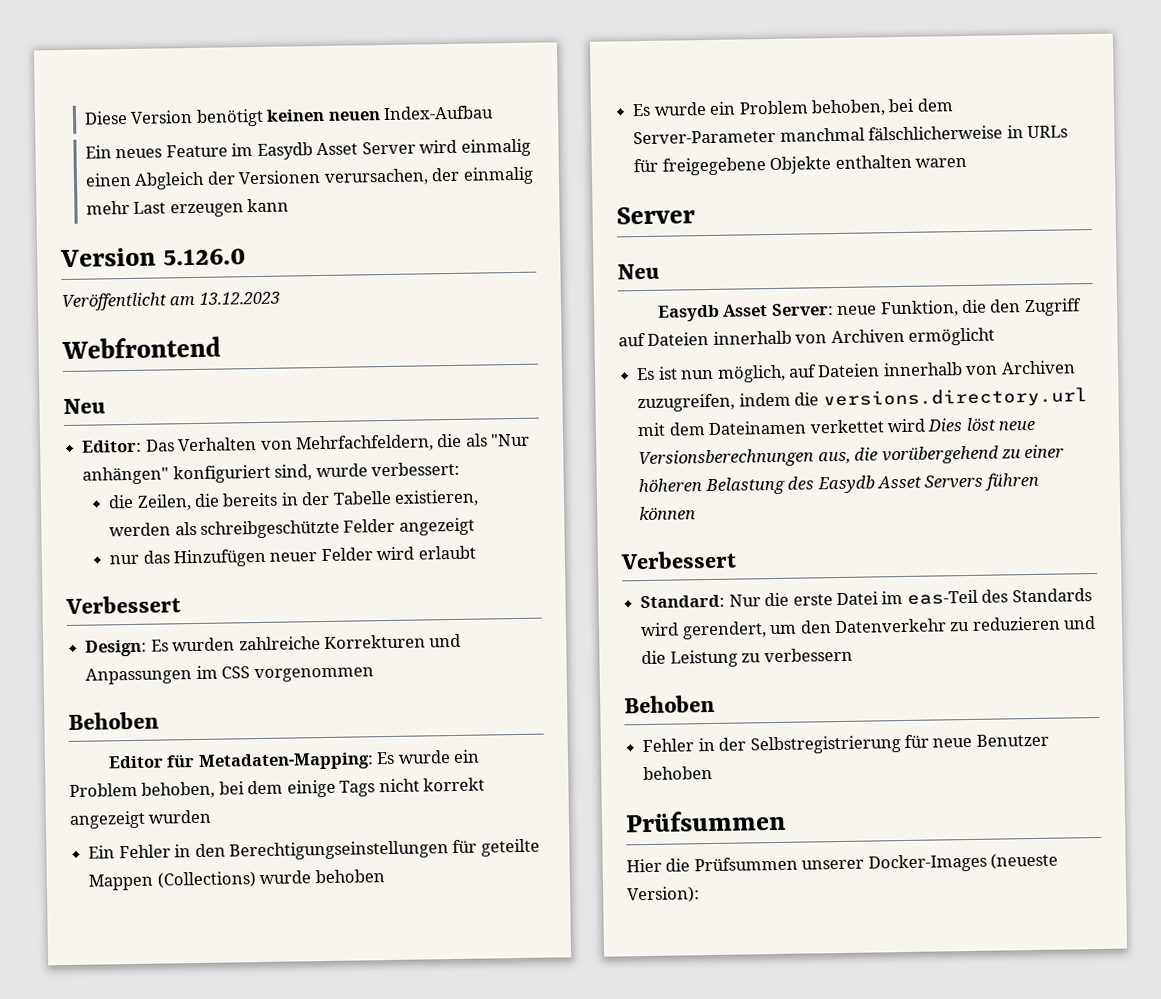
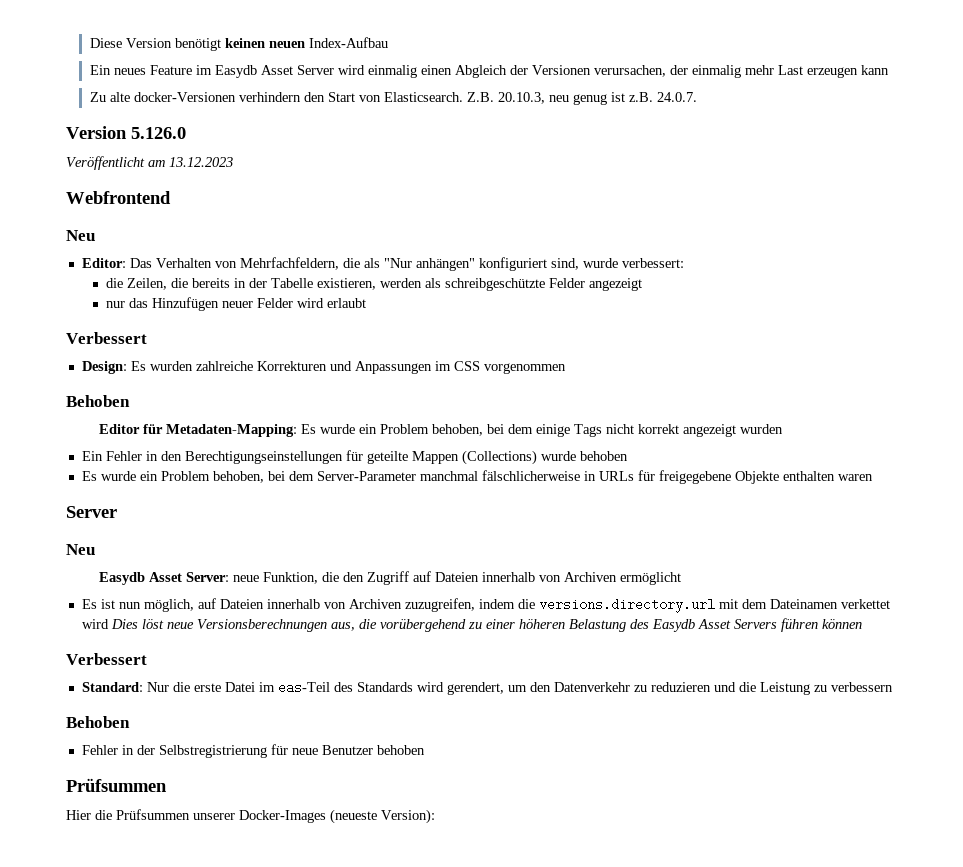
+ Zu alte docker-Versionen verhindern den Start von Elasticsearch. Z.B. 20.10.3, neu genug ist z.B. 24.0.7.

